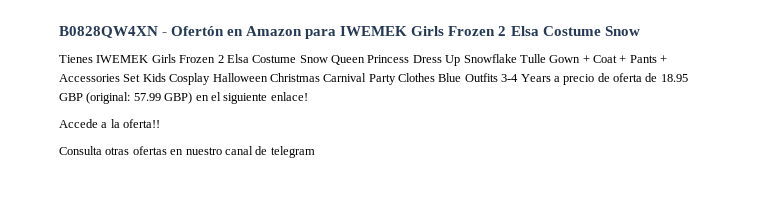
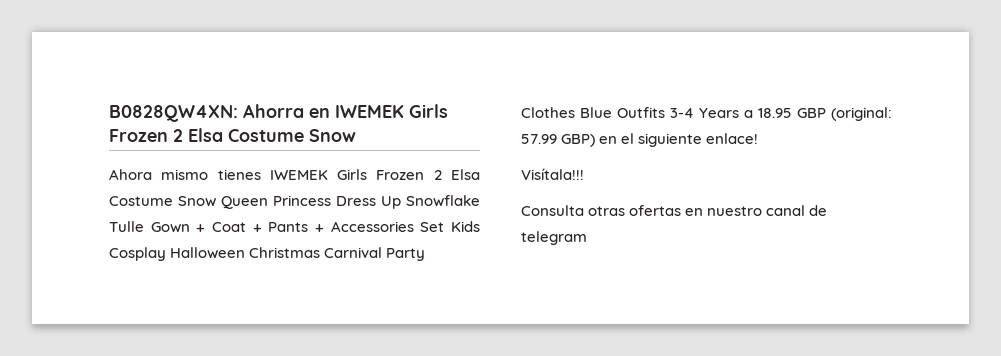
- B0828QW4XN - Ofertón en Amazon para IWEMEK Girls Frozen 2 Elsa Costume Snow
+ B0828QW4XN: Ahorra en IWEMEK Girls Frozen 2 Elsa Costume Snow
- Tienes IWEMEK Girls Frozen 2 Elsa Costume Snow Queen Princess Dress Up Snowflake Tulle Gown + Coat + Pants + Accessories Set Kids Cosplay Halloween Christmas Carnival Party Clothes Blue Outfits 3-4 Years a precio de oferta de 18.95 GBP (original: 57.99 GBP) en el siguiente enlace!
+ Ahora mismo tienes IWEMEK Girls Frozen 2 Elsa Costume Snow Queen Princess Dress Up Snowflake Tulle Gown + Coat + Pants + Accessories Set Kids Cosplay Halloween Christmas Carnival Party Clothes Blue Outfits 3-4 Years a 18.95 GBP (original: 57.99 GBP) en el siguiente enlace!
- Accede a la oferta!!
+ Visítala!!!

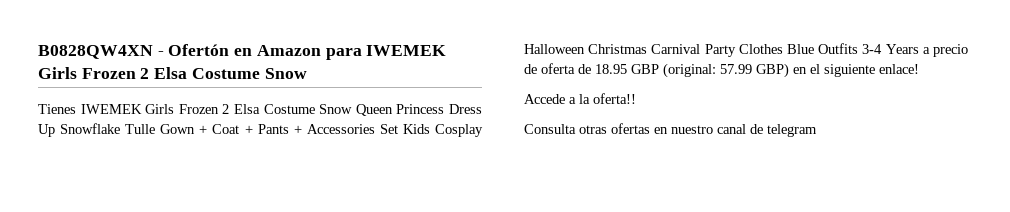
- B0828QW4XN: Ahorra en IWEMEK Girls Frozen 2 Elsa Costume Snow
+ B0828QW4XN - Ofertón en Amazon para IWEMEK Girls Frozen 2 Elsa Costume Snow
- Ahora mismo tienes IWEMEK Girls Frozen 2 Elsa Costume Snow Queen Princess Dress Up Snowflake Tulle Gown + Coat + Pants + Accessories Set Kids Cosplay Halloween Christmas Carnival Party Clothes Blue Outfits 3-4 Years a 18.95 GBP (original: 57.99 GBP) en el siguiente enlace!
+ Tienes IWEMEK Girls Frozen 2 Elsa Costume Snow Queen Princess Dress Up Snowflake Tulle Gown + Coat + Pants + Accessories Set Kids Cosplay Halloween Christmas Carnival Party Clothes Blue Outfits 3-4 Years a precio de oferta de 18.95 GBP (original: 57.99 GBP) en el siguiente enlace!
- Visítala!!!
+ Accede a la oferta!!

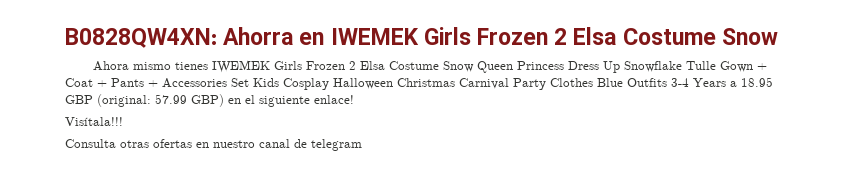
- B0828QW4XN - Ofertón en Amazon para IWEMEK Girls Frozen 2 Elsa Costume Snow
+ B0828QW4XN: Ahorra en IWEMEK Girls Frozen 2 Elsa Costume Snow
- Tienes IWEMEK Girls Frozen 2 Elsa Costume Snow Queen Princess Dress Up Snowflake Tulle Gown + Coat + Pants + Accessories Set Kids Cosplay Halloween Christmas Carnival Party Clothes Blue Outfits 3-4 Years a precio de oferta de 18.95 GBP (original: 57.99 GBP) en el siguiente enlace!
+ Ahora mismo tienes IWEMEK Girls Frozen 2 Elsa Costume Snow Queen Princess Dress Up Snowflake Tulle Gown + Coat + Pants + Accessories Set Kids Cosplay Halloween Christmas Carnival Party Clothes Blue Outfits 3-4 Years a 18.95 GBP (original: 57.99 GBP) en el siguiente enlace!
- Accede a la oferta!!
+ Visítala!!!

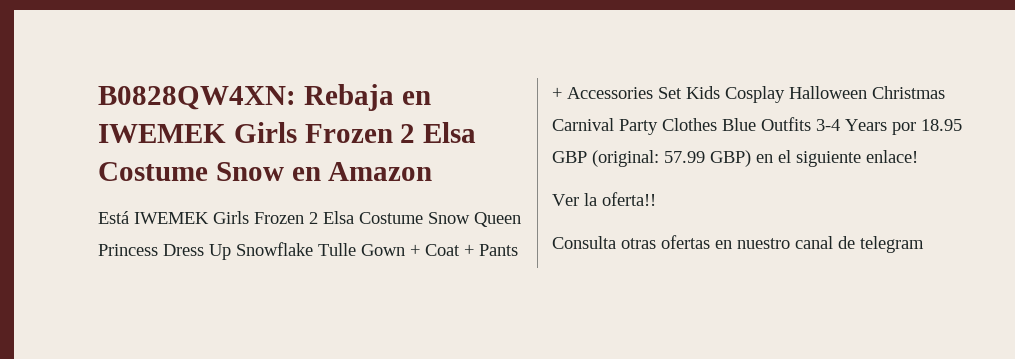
- B0828QW4XN: Ahorra en IWEMEK Girls Frozen 2 Elsa Costume Snow
- Ahora mismo tienes IWEMEK Girls Frozen 2 Elsa Costume Snow Queen Princess Dress Up Snowflake Tulle Gown + Coat + Pants + Accessories Set Kids Cosplay Halloween Christmas Carnival Party Clothes Blue Outfits 3-4 Years a 18.95 GBP (original: 57.99 GBP) en el siguiente enlace!
+ B0828QW4XN: Rebaja en IWEMEK Girls Frozen 2 Elsa Costume Snow en Amazon
+ Está IWEMEK Girls Frozen 2 Elsa Costume Snow Queen Princess Dress Up Snowflake Tulle Gown + Coat + Pants + Accessories Set Kids Cosplay Halloween Christmas Carnival Party Clothes Blue Outfits 3-4 Years por 18.95 GBP (original: 57.99 GBP) en el siguiente enlace!
- Visítala!!!
+ Ver la oferta!!

